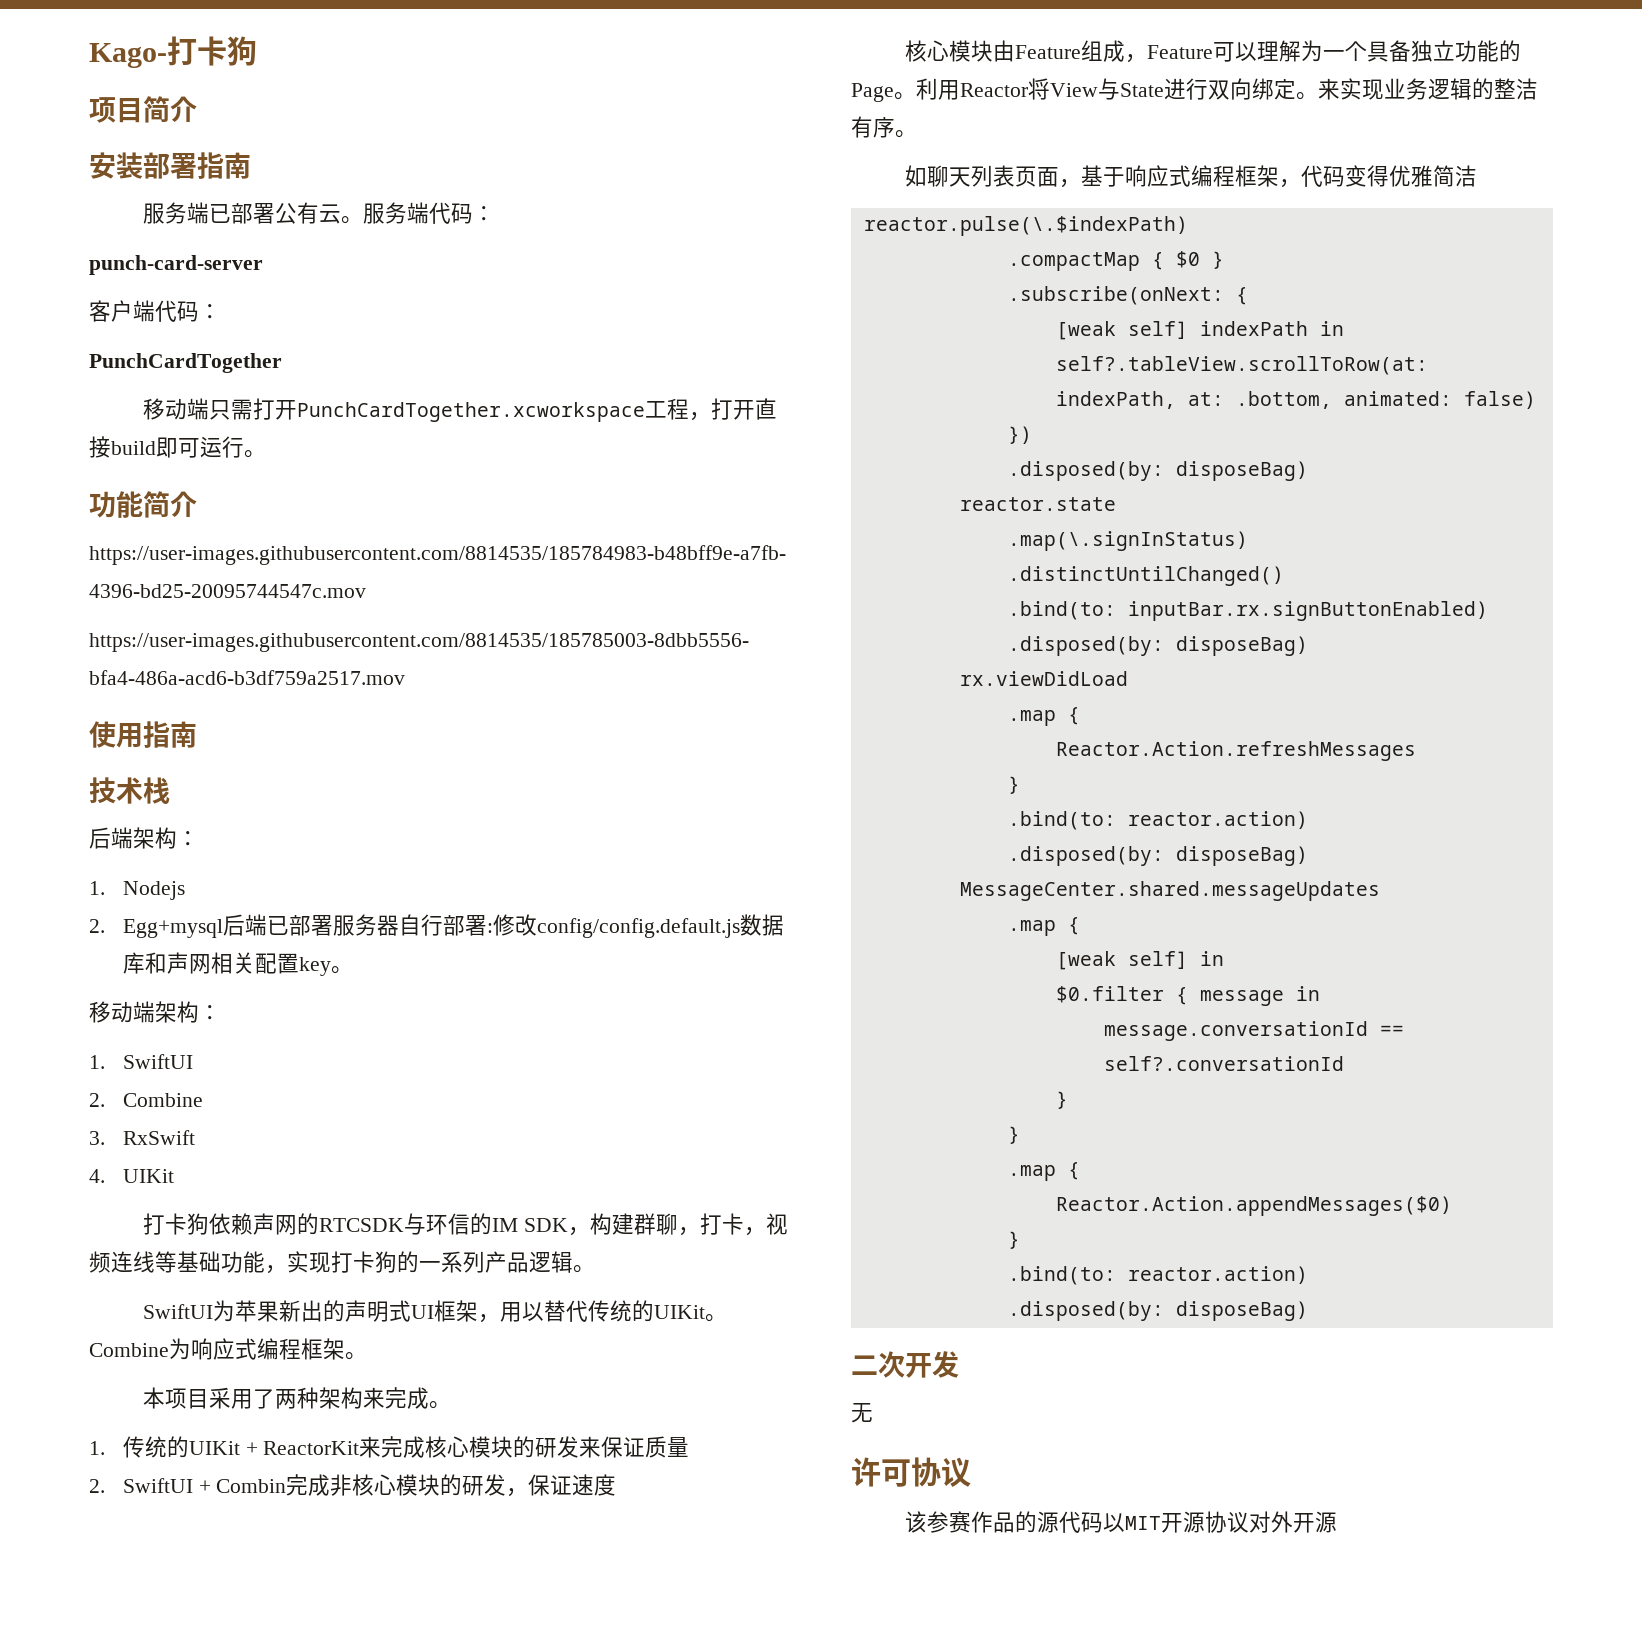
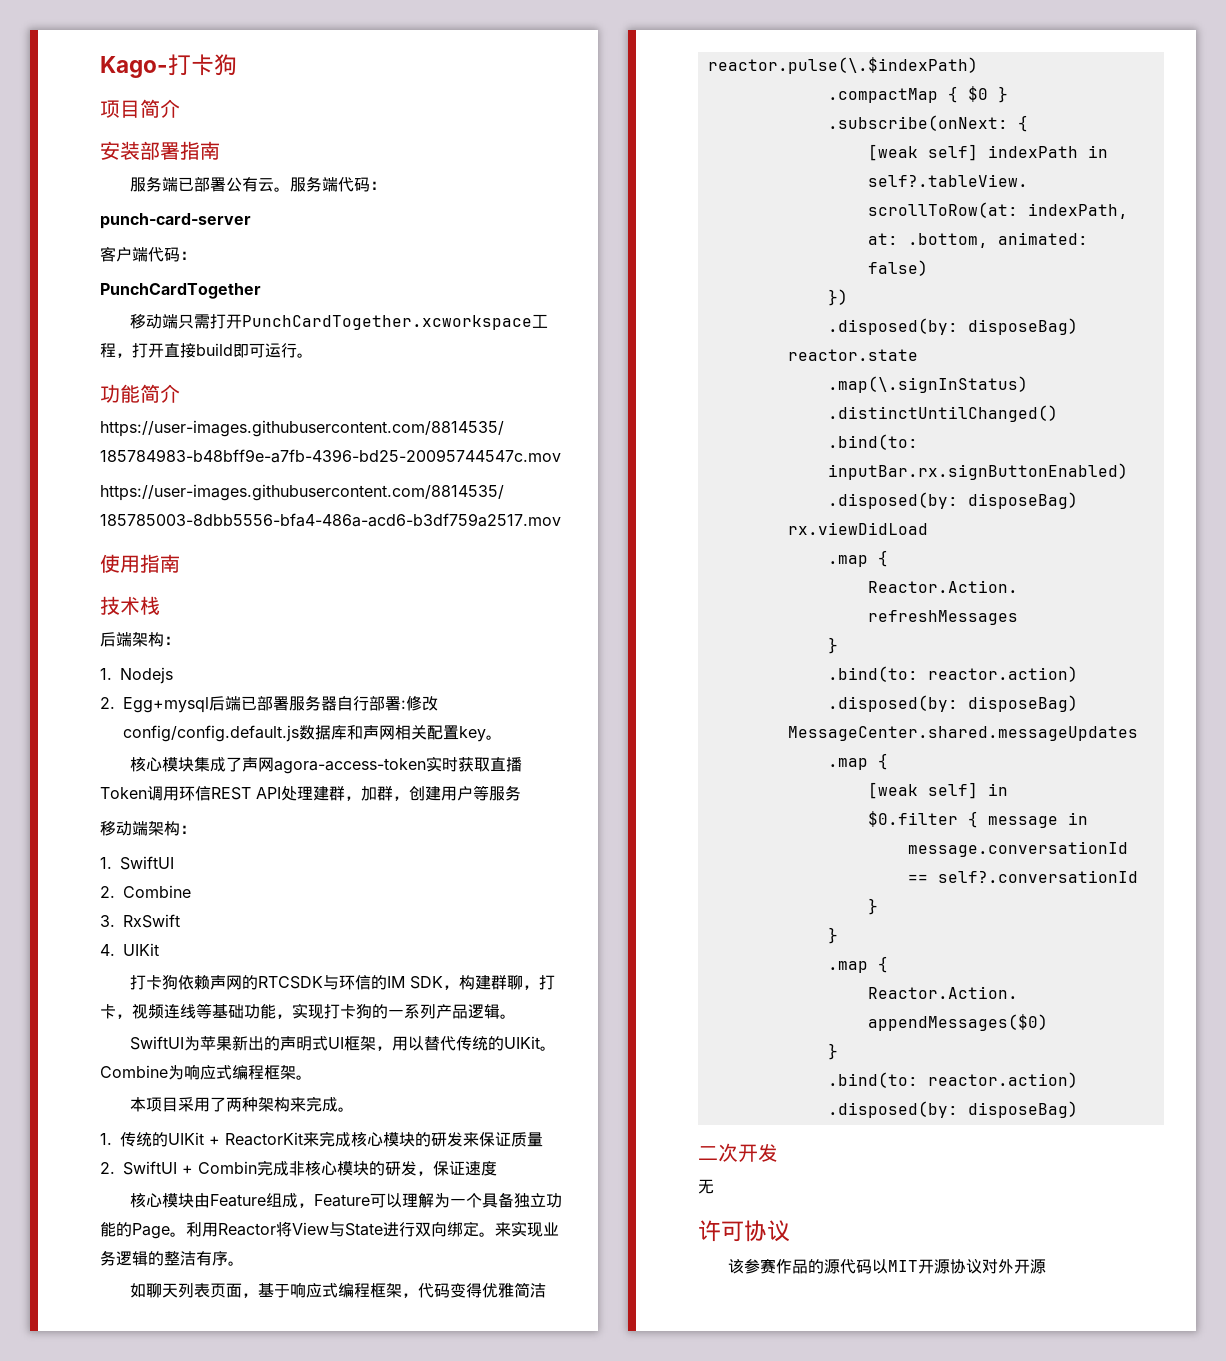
+ 核心模块集成了声网agora-access-token实时获取直播Token调用环信REST API处理建群，加群，创建用户等服务

